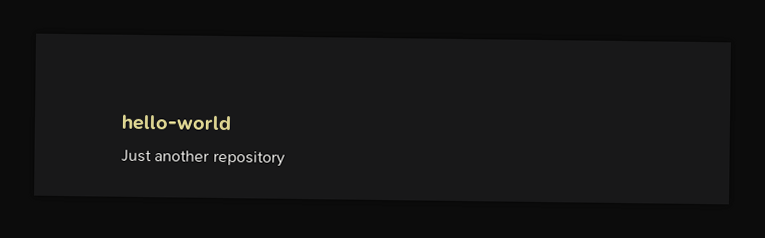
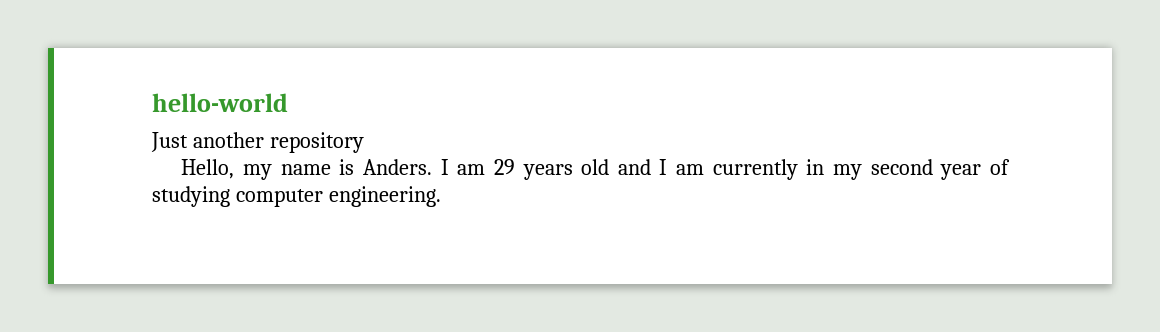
+ Hello, my name is Anders. I am 29 years old and I am currently in my second year of studying computer engineering.

